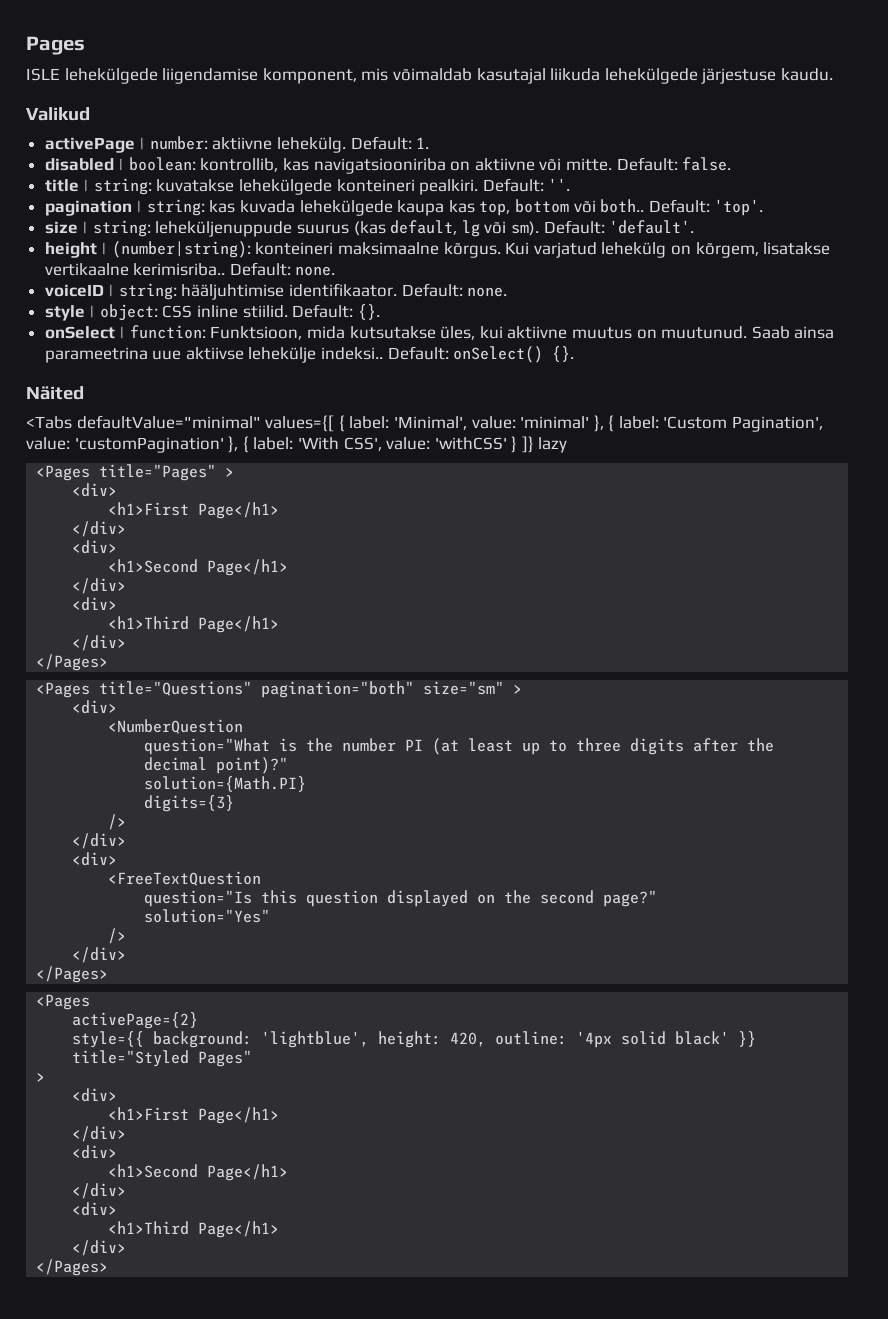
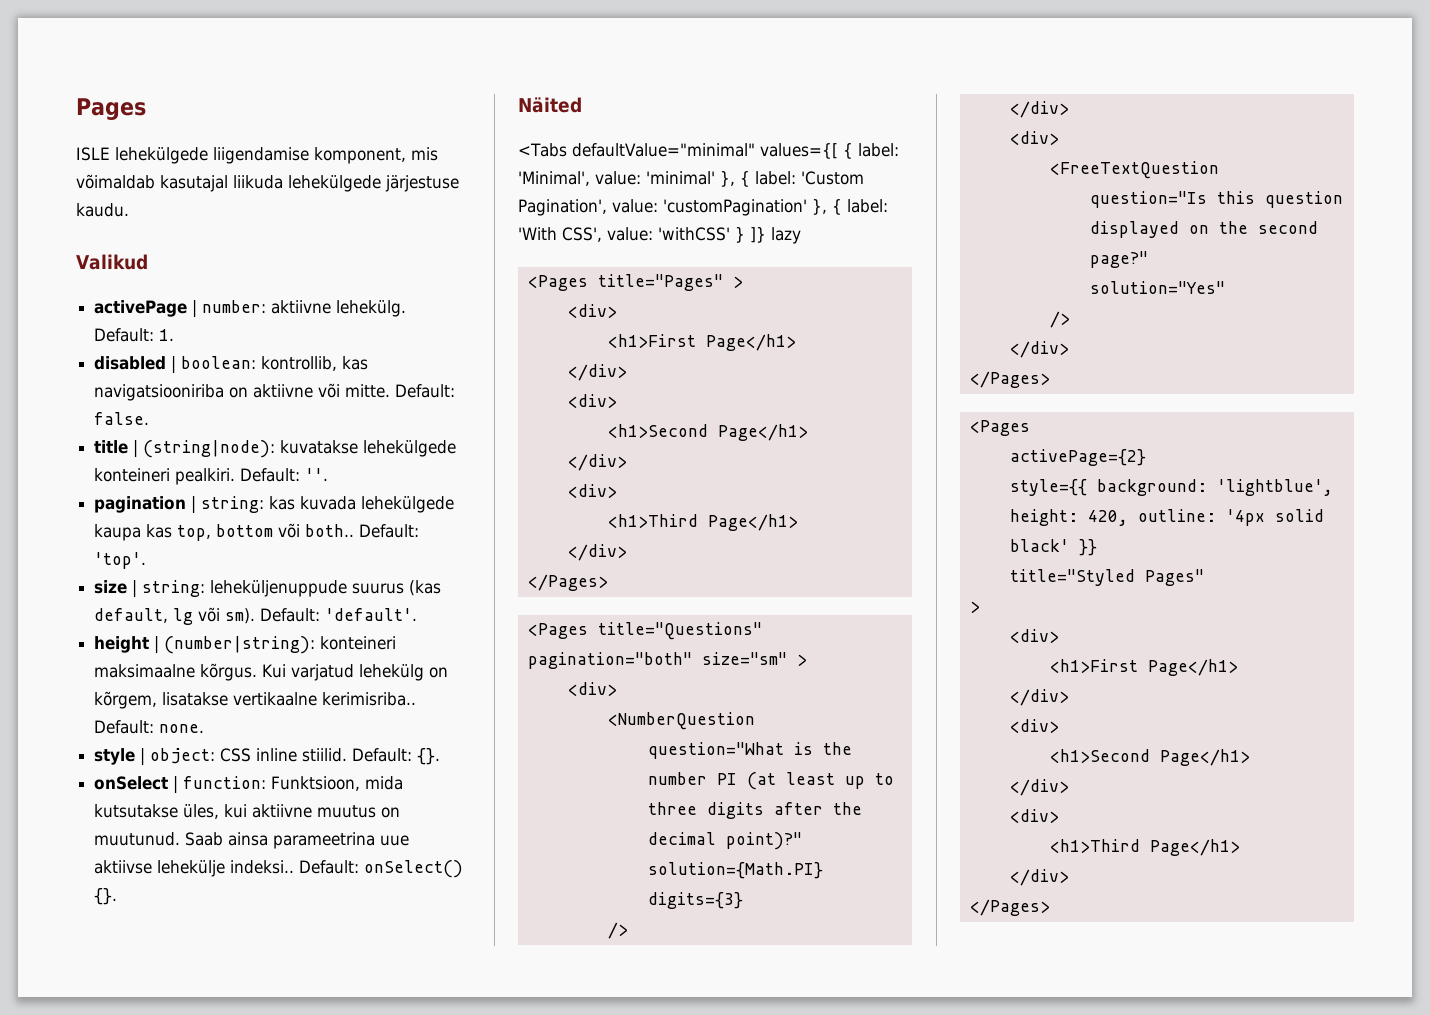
- title | string: kuvatakse lehekülgede konteineri pealkiri.
+ title | (string|node): kuvatakse lehekülgede konteineri pealkiri.
- voiceID | string: hääljuhtimise identifikaator. Default: none.

